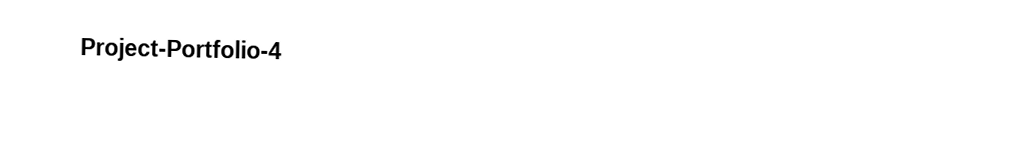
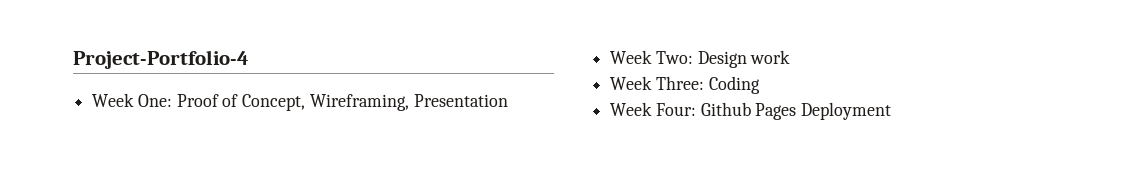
+ Week One: Proof of Concept, Wireframing, Presentation
+ Week Two: Design work
+ Week Three: Coding
+ Week Four: Github Pages Deployment

